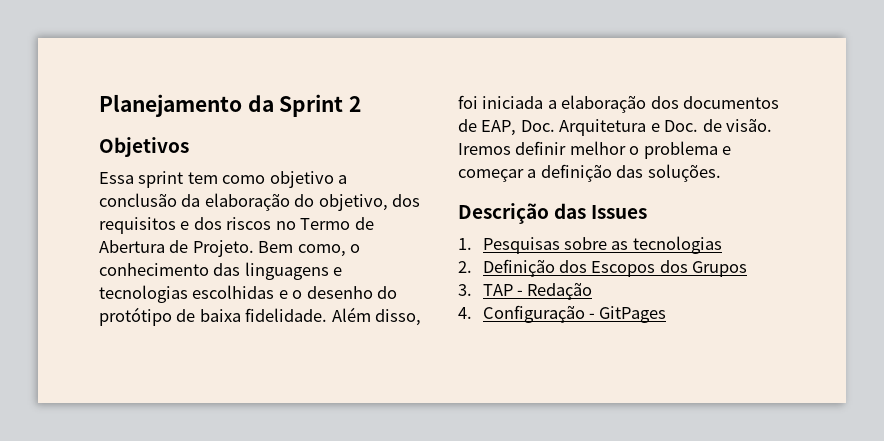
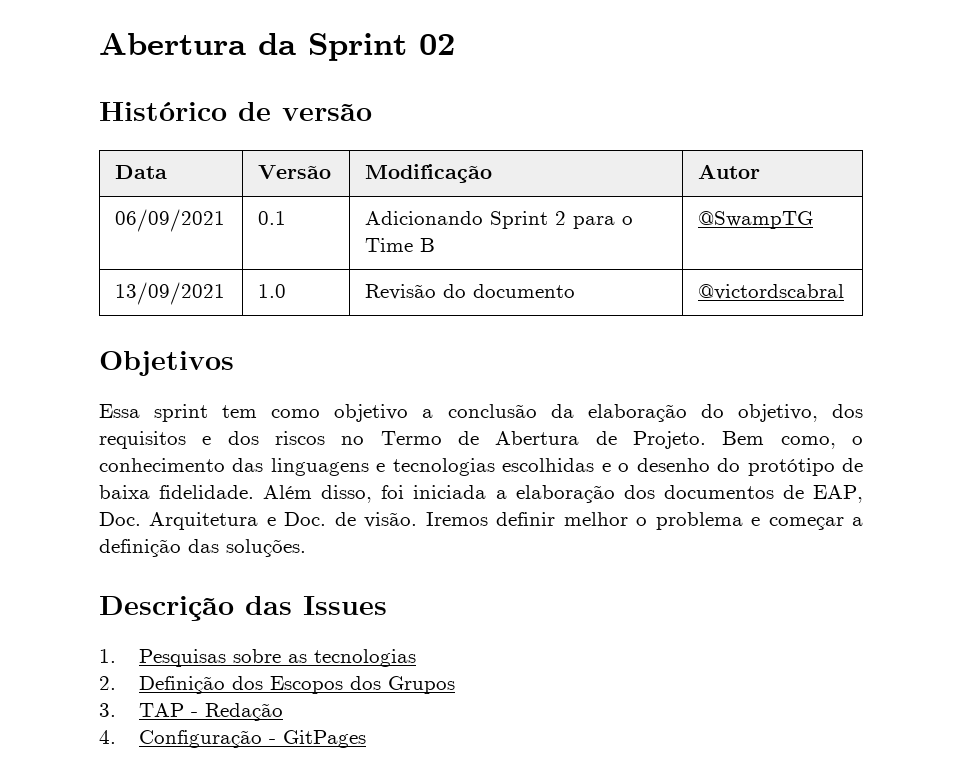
- Planejamento da Sprint 2
+ Abertura da Sprint 02
+ Histórico de versão
+ Data | Versão | Modificação | Autor
+ 06/09/2021 | 0.1 | Adicionando Sprint 2 para o Time B | @SwampTG
+ 13/09/2021 | 1.0 | Revisão do documento | @victordscabral

